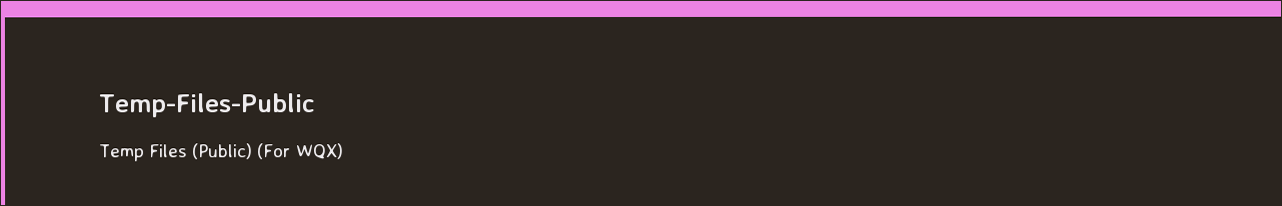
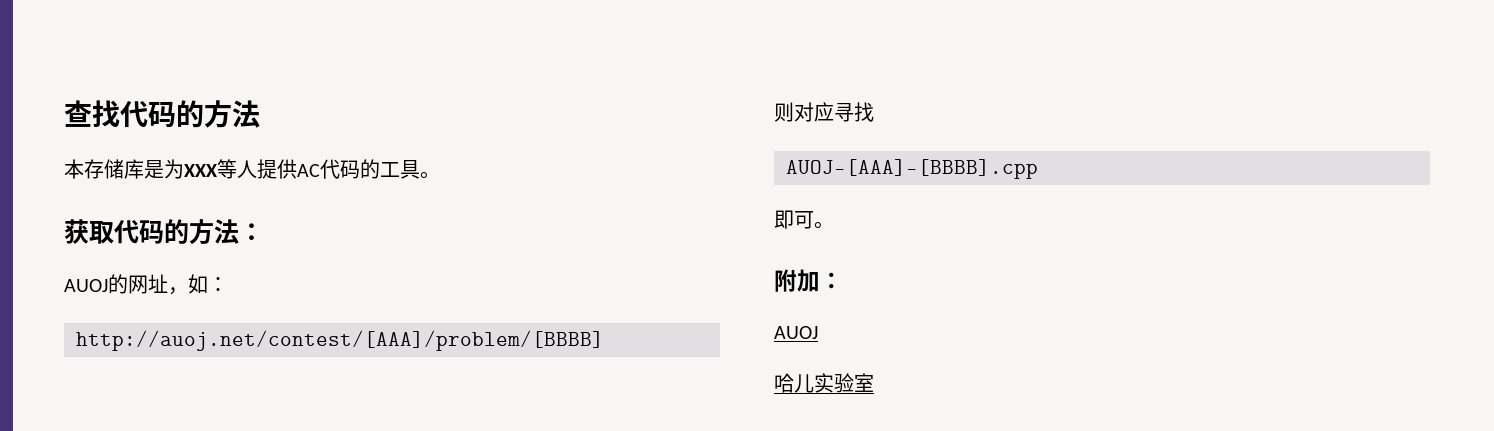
- Temp-Files-Public
- Temp Files (Public) (For WQX)
+ 查找代码的方法
+ 本存储库是为XXX等人提供AC代码的工具。
+ 获取代码的方法：
+ AUOJ的网址，如：
+ http://auoj.net/contest/[AAA]/problem/[BBBB]
+ 则对应寻找
+ AUOJ-[AAA]-[BBBB].cpp
+ 即可。
+ 附加：
+ AUOJ
+ 哈儿实验室

